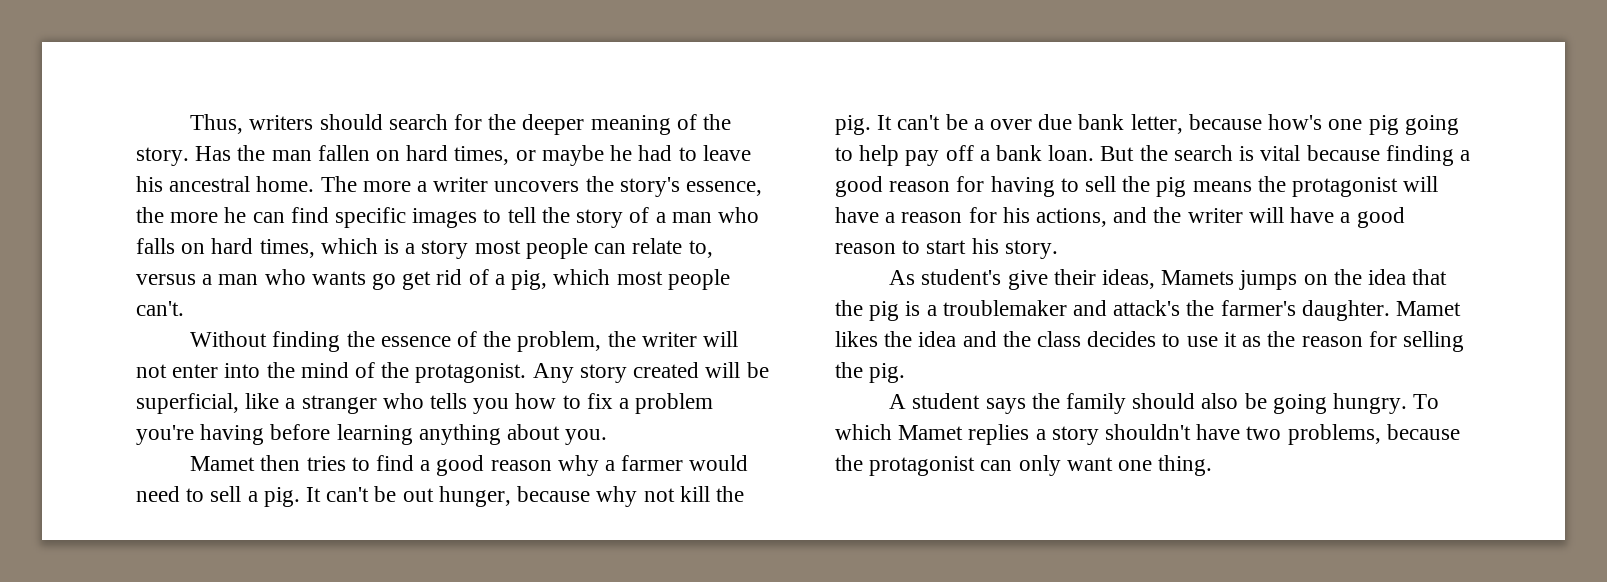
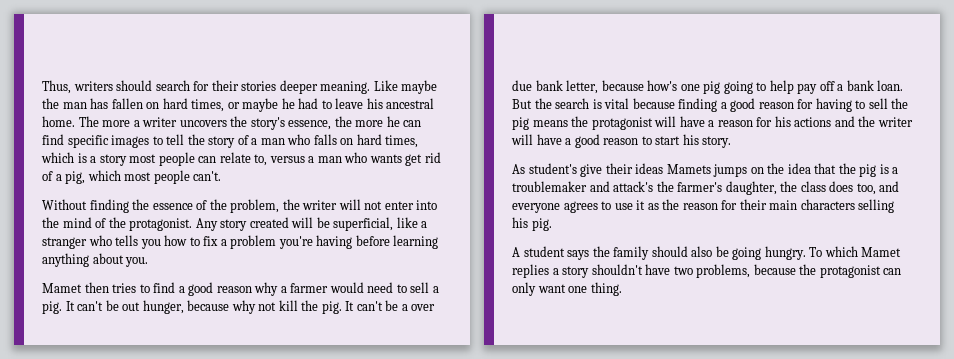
- Thus, writers should search for the deeper meaning of the story. Has the man fallen on hard times, or maybe he had to leave his ancestral home.
+ Thus, writers should search for their stories deeper meaning. Like maybe the man has fallen on hard times, or maybe he had to leave his ancestral home.
- The more a writer uncovers the story's essence, the more he can find specific images to tell the story of a man who falls on hard times, which is a story most people can relate to, versus a man who wants go get rid of a pig, which most people can't.
+ The more a writer uncovers the story's essence, the more he can find specific images to tell the story of a man who falls on hard times, which is a story most people can relate to, versus a man who wants get rid of a pig, which most people can't.
- But the search is vital because finding a good reason for having to sell the pig means the protagonist will have a reason for his actions, and the writer will have a good reason to start his story.
+ But the search is vital because finding a good reason for having to sell the pig means the protagonist will have a reason for his actions and the writer will have a good reason to start his story.
- As student's give their ideas, Mamets jumps on the idea that the pig is a troublemaker and attack's the farmer's daughter. Mamet likes the idea and the class decides to use it as the reason for selling the pig.
+ As student's give their ideas Mamets jumps on the idea that the pig is a troublemaker and attack's the farmer's daughter, the class does too, and everyone agrees to use it as the reason for their main characters selling his pig.

